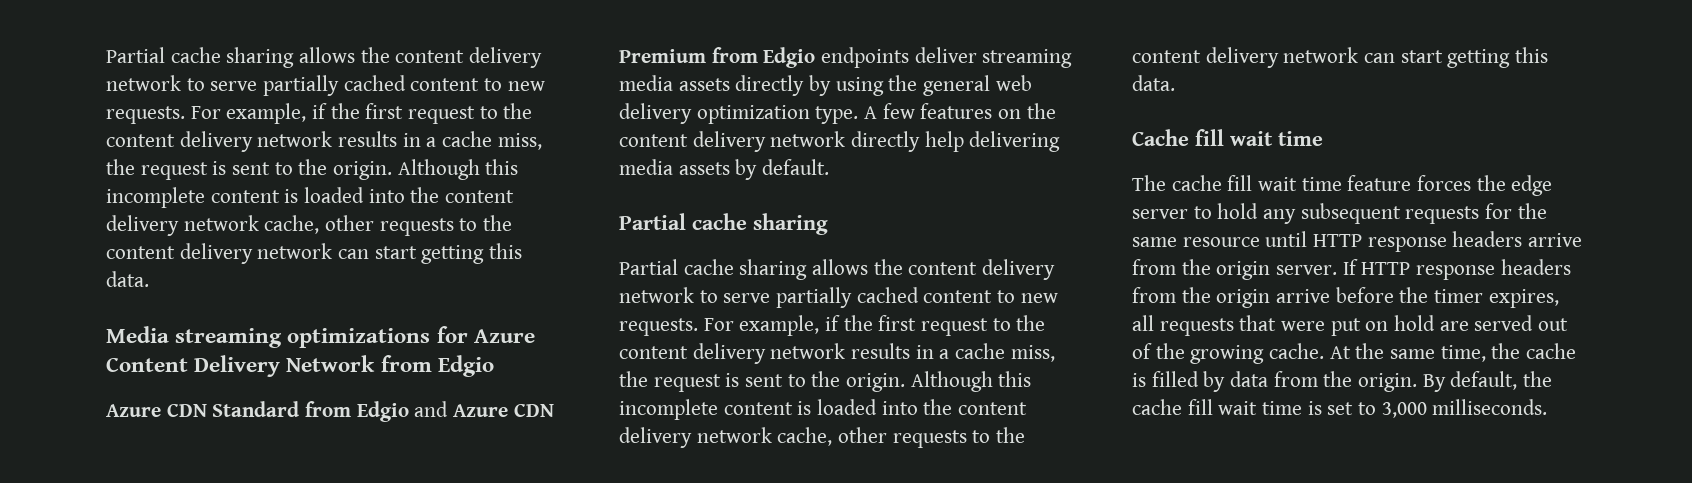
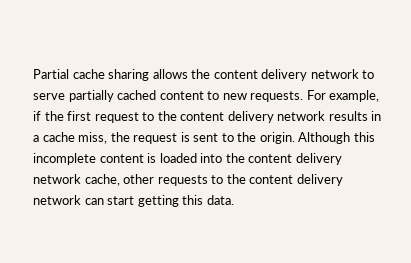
- Media streaming optimizations for Azure Content Delivery Network from Edgio
- Azure CDN Standard from Edgio and Azure CDN Premium from Edgio endpoints deliver streaming media assets directly by using the general web delivery optimization type. A few features on the content delivery network directly help delivering media assets by default.
- Partial cache sharing
- Partial cache sharing allows the content delivery network to serve partially cached content to new requests. For example, if the first request to the content delivery network results in a cache miss, the request is sent to the origin. Although this incomplete content is loaded into the content delivery network cache, other requests to the content delivery network can start getting this data.
- Cache fill wait time
- The cache fill wait time feature forces the edge server to hold any subsequent requests for the same resource until HTTP response headers arrive from the origin server. If HTTP response headers from the origin arrive before the timer expires, all requests that were put on hold are served out of the growing cache. At the same time, the cache is filled by data from the origin. By default, the cache fill wait time is set to 3,000 milliseconds.

